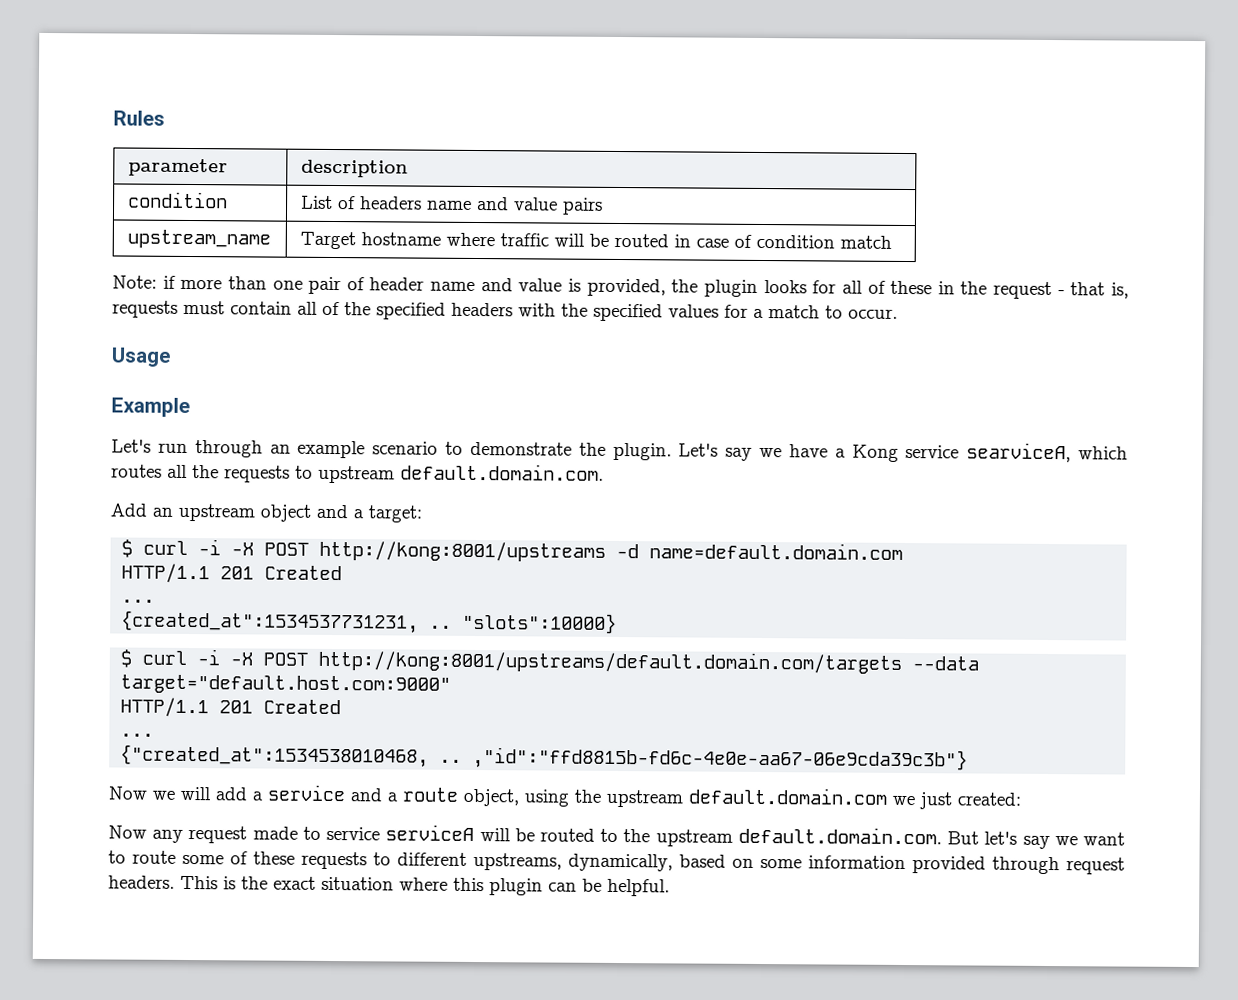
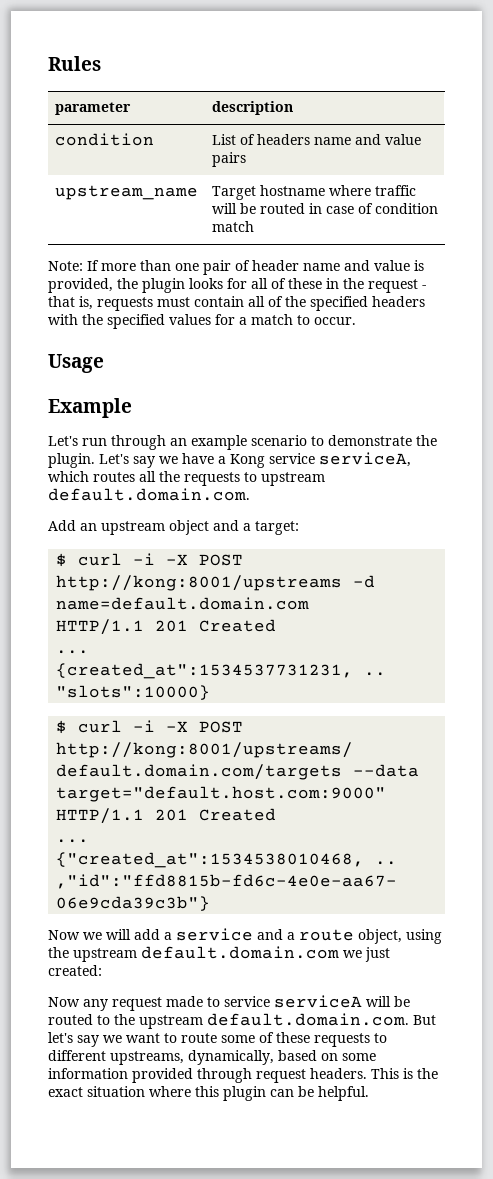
- Note: if more than one pair of header name and value is provided, the plugin looks for all of these in the request - that is, requests must contain all of the specified headers with the specified values for a match to occur.
+ Note: If more than one pair of header name and value is provided, the plugin looks for all of these in the request - that is, requests must contain all of the specified headers with the specified values for a match to occur.
- Let's say we have a Kong service searviceA, which routes all the requests to upstream default.domain.com.
+ Let's say we have a Kong service serviceA, which routes all the requests to upstream default.domain.com.

